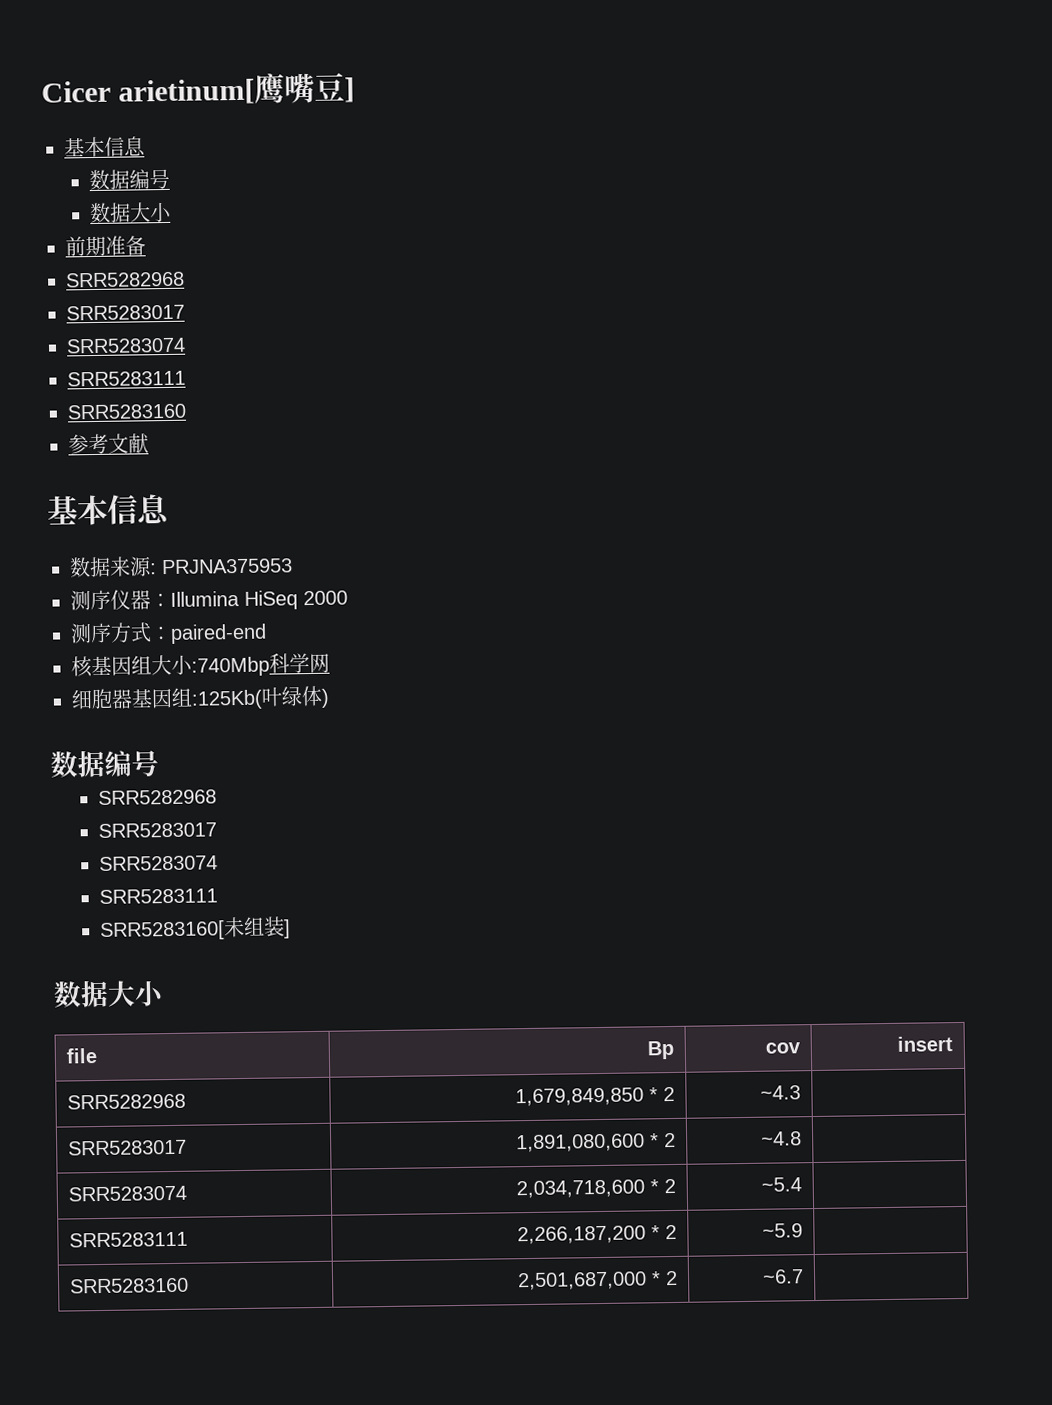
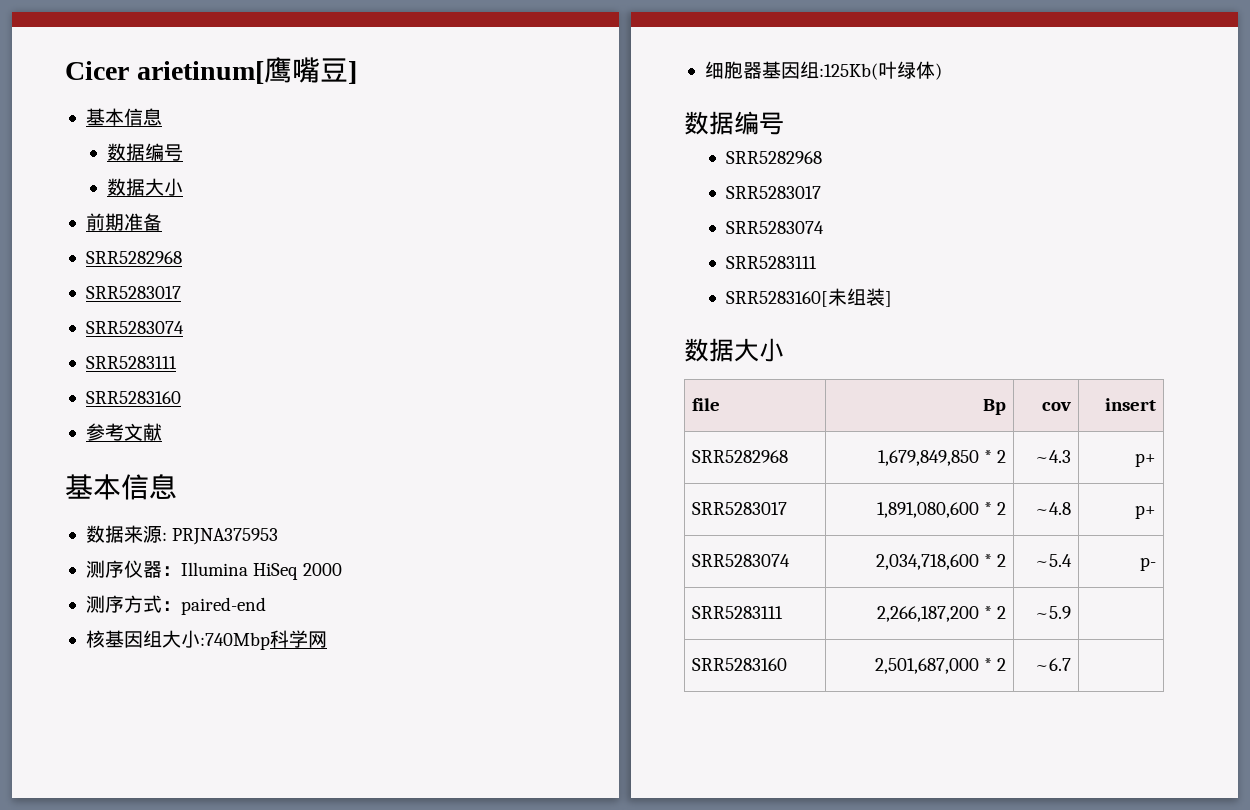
- SRR5282968 | 1,679,849,850 * 2 | ~4.3 |
+ SRR5282968 | 1,679,849,850 * 2 | ~4.3 | p+
- SRR5283017 | 1,891,080,600 * 2 | ~4.8 |
+ SRR5283017 | 1,891,080,600 * 2 | ~4.8 | p+
- SRR5283074 | 2,034,718,600 * 2 | ~5.4 |
+ SRR5283074 | 2,034,718,600 * 2 | ~5.4 | p-

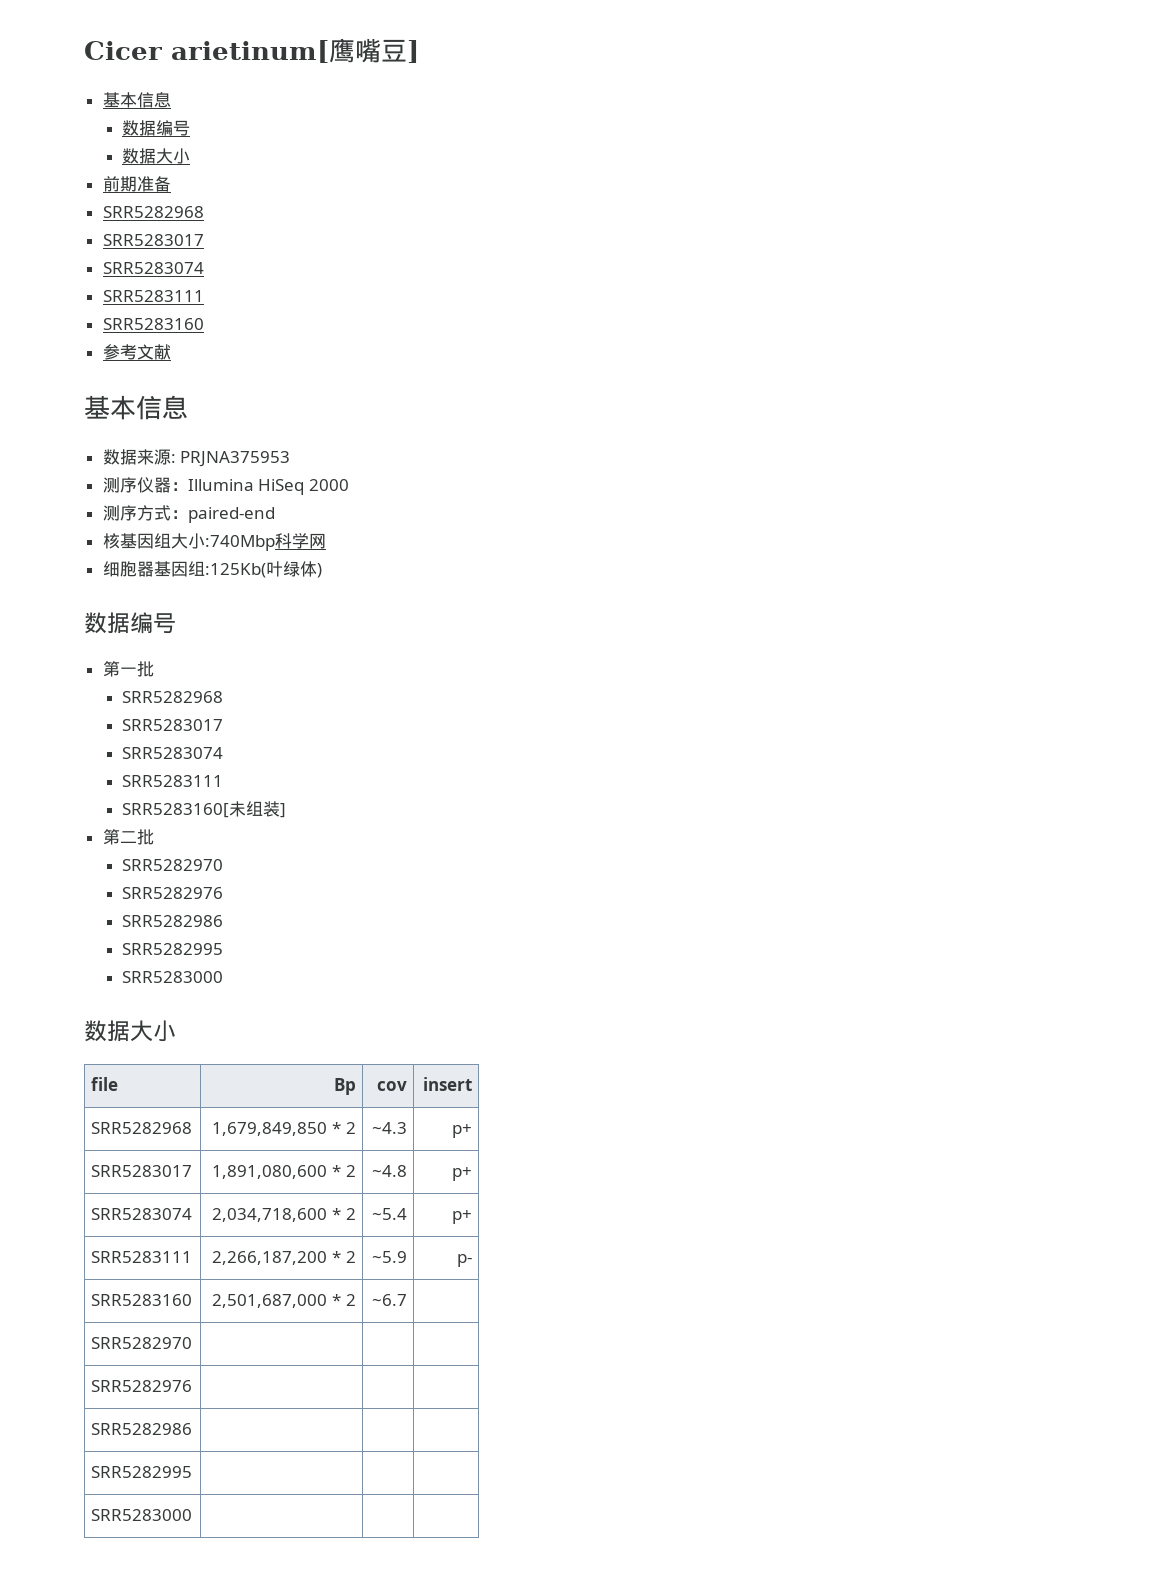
+ 第一批
+ 第二批
+ SRR5282970
+ SRR5282976
+ SRR5282986
+ SRR5282995
+ SRR5283000
- SRR5283074 | 2,034,718,600 * 2 | ~5.4 | p-
+ SRR5283074 | 2,034,718,600 * 2 | ~5.4 | p+
- SRR5283111 | 2,266,187,200 * 2 | ~5.9 |
+ SRR5283111 | 2,266,187,200 * 2 | ~5.9 | p-
+ SRR5282970 | | |
+ SRR5282976 | | |
+ SRR5282986 | | |
+ SRR5282995 | | |
+ SRR5283000 | | |

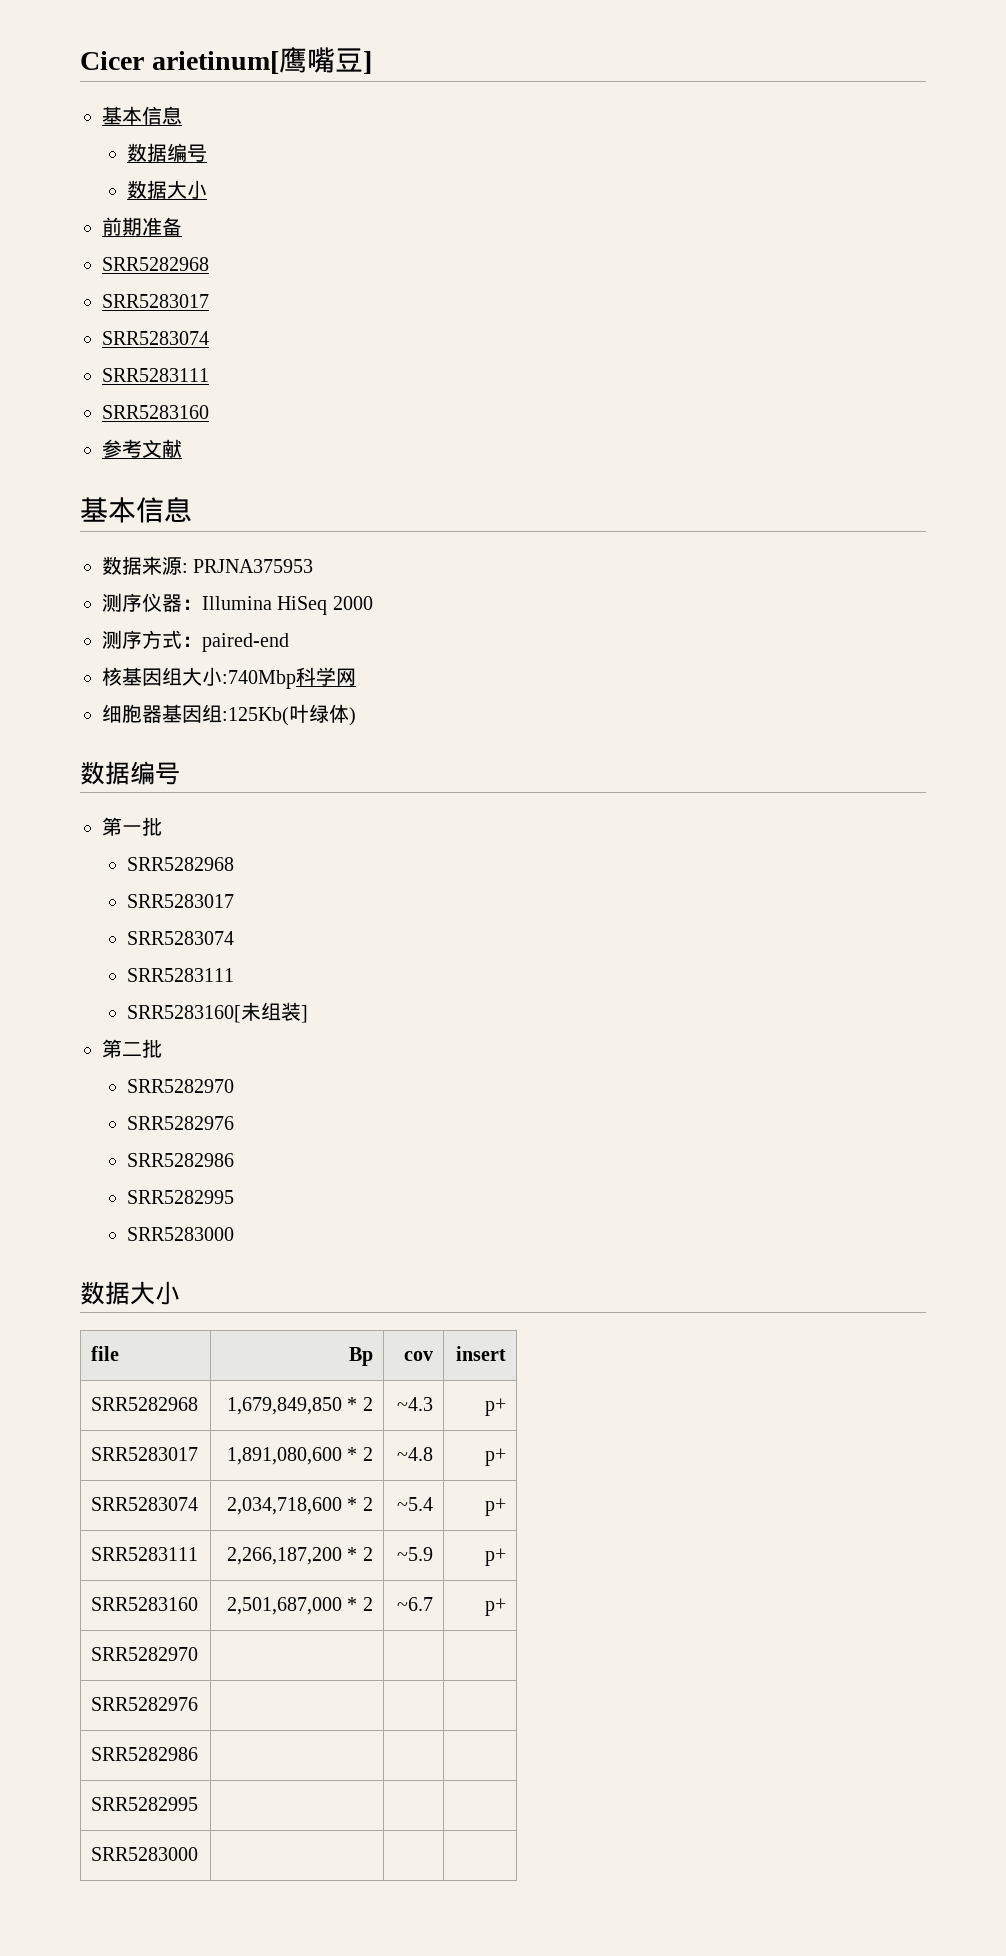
- SRR5283111 | 2,266,187,200 * 2 | ~5.9 | p-
+ SRR5283111 | 2,266,187,200 * 2 | ~5.9 | p+
- SRR5283160 | 2,501,687,000 * 2 | ~6.7 |
+ SRR5283160 | 2,501,687,000 * 2 | ~6.7 | p+

